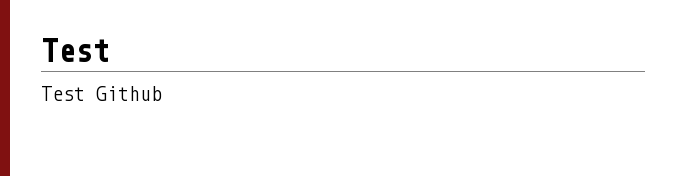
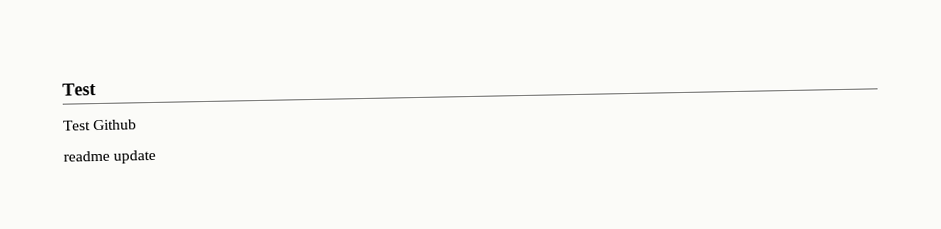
+ readme update

